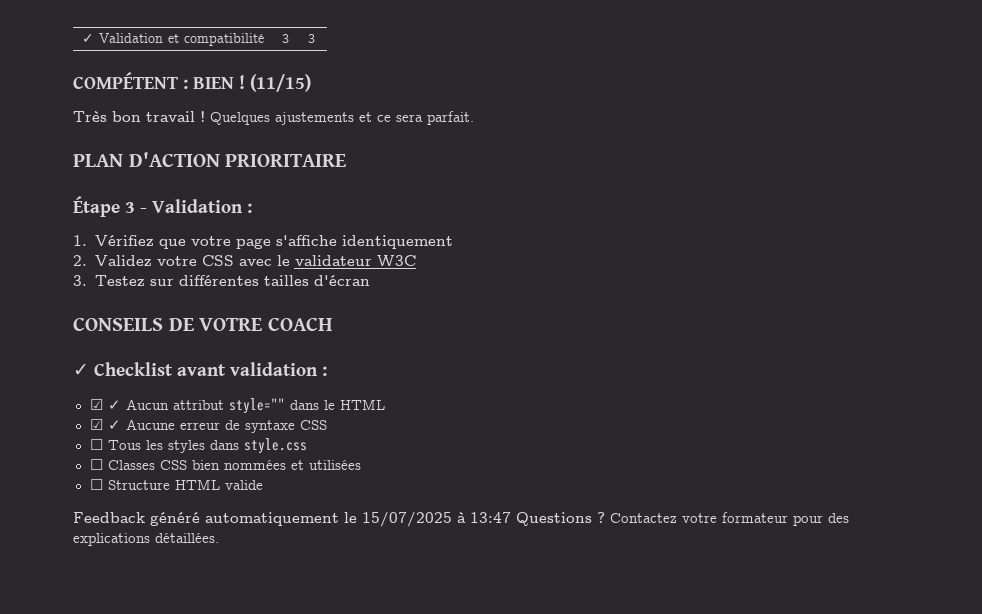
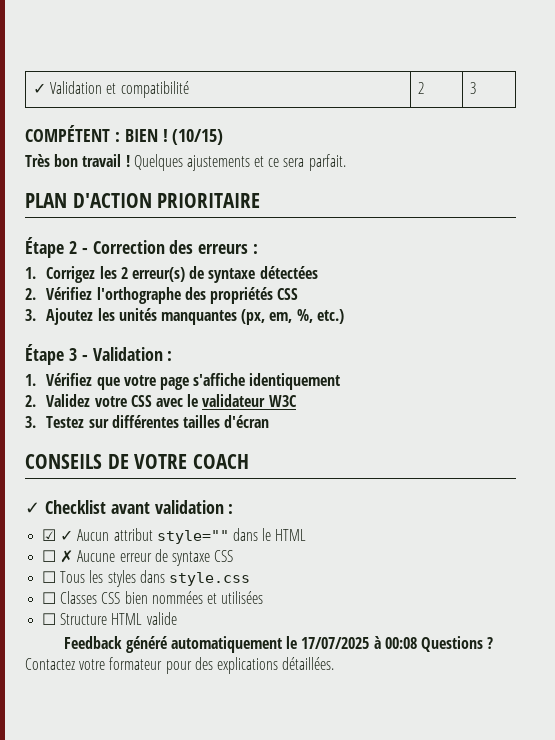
- ✓ Validation et compatibilité | 3 | 3
+ ✓ Validation et compatibilité | 2 | 3
- (11/15)
+ (10/15)
+ Étape 2 - Correction des erreurs :
+ 1. Corrigez les 2 erreur(s) de syntaxe détectées
+ 2. Vérifiez l'orthographe des propriétés CSS
+ 3. Ajoutez les unités manquantes (px, em, %, etc.)
- ☑ ✓ Aucune erreur de syntaxe CSS
+ ☐ ✗ Aucune erreur de syntaxe CSS
- Feedback généré automatiquement le 15/07/2025 à 13:47 Questions ?
+ Feedback généré automatiquement le 17/07/2025 à 00:08 Questions ?

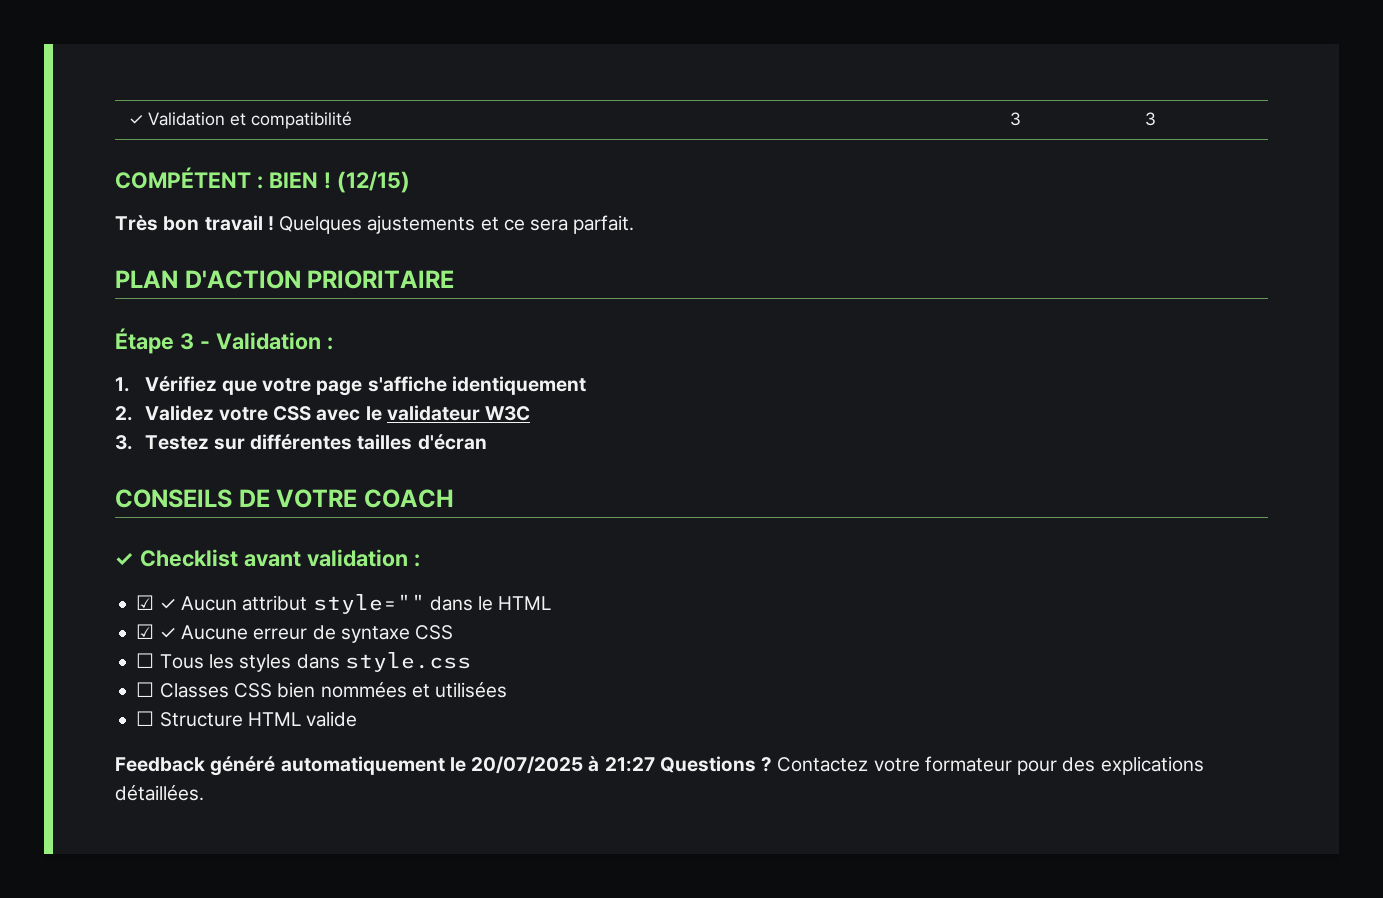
- ✓ Validation et compatibilité | 2 | 3
+ ✓ Validation et compatibilité | 3 | 3
- (10/15)
+ (12/15)
- Étape 2 - Correction des erreurs :
- 1. Corrigez les 2 erreur(s) de syntaxe détectées
- 2. Vérifiez l'orthographe des propriétés CSS
- 3. Ajoutez les unités manquantes (px, em, %, etc.)
- ☐ ✗ Aucune erreur de syntaxe CSS
+ ☑ ✓ Aucune erreur de syntaxe CSS
- Feedback généré automatiquement le 17/07/2025 à 00:08 Questions ?
+ Feedback généré automatiquement le 20/07/2025 à 21:27 Questions ?

